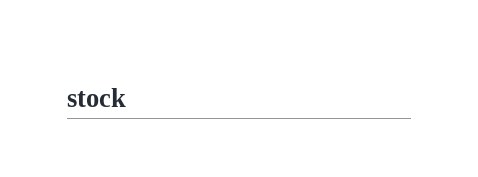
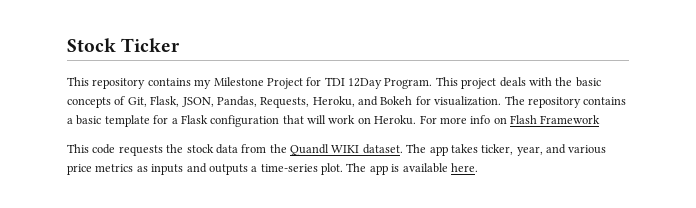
- stock
+ Stock Ticker
+ This repository contains my Milestone Project for TDI 12Day Program. This project deals with the basic concepts of Git, Flask, JSON, Pandas, Requests, Heroku, and Bokeh for visualization. The repository contains a basic template for a Flask configuration that will work on Heroku. For more info on Flash Framework
+ This code requests the stock data from the Quandl WIKI dataset. The app takes ticker, year, and various price metrics as inputs and outputs a time-series plot. The app is available here.

